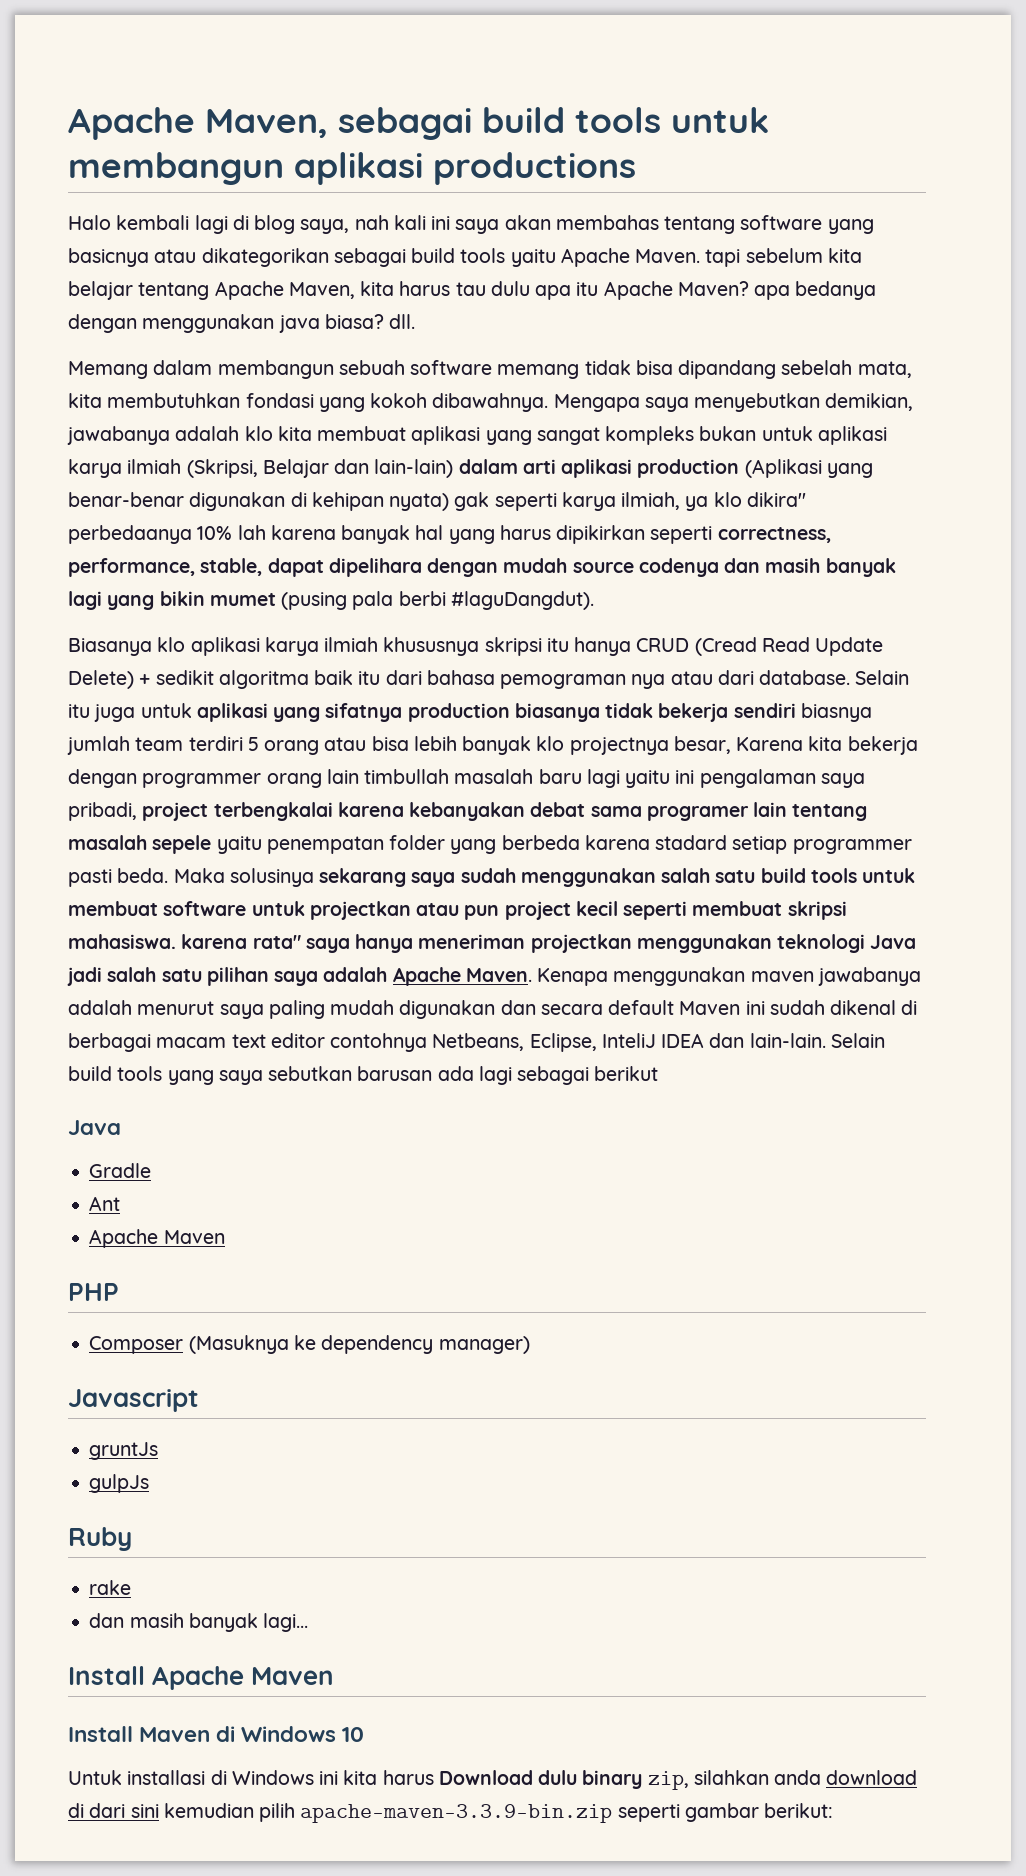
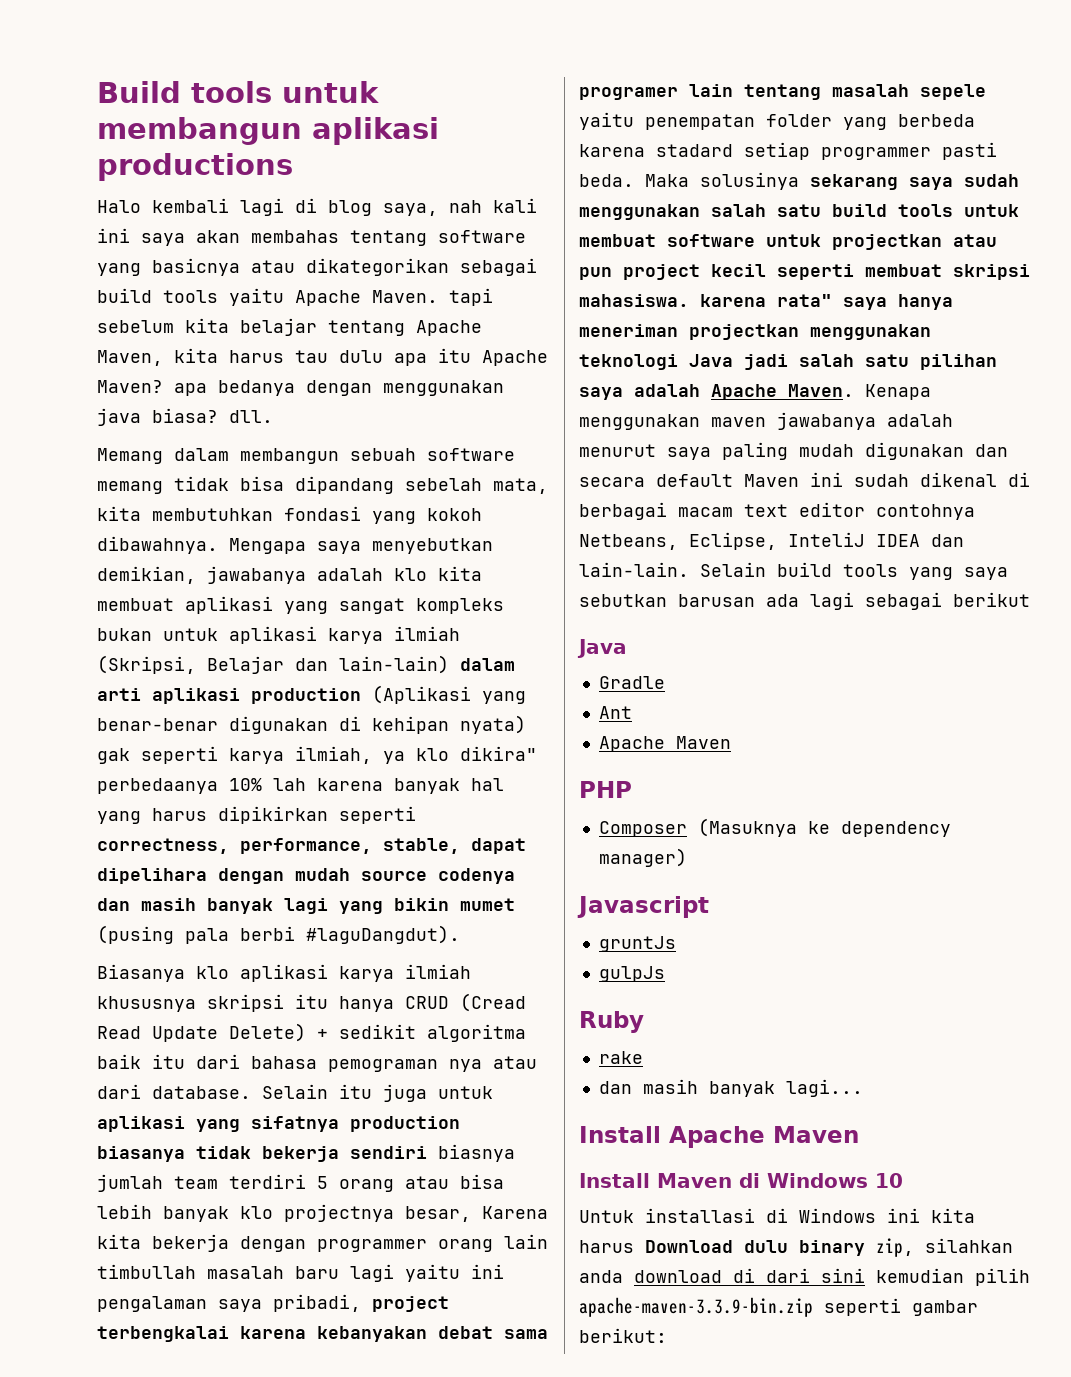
- Apache Maven, sebagai build tools untuk membangun aplikasi productions
+ Build tools untuk membangun aplikasi productions

